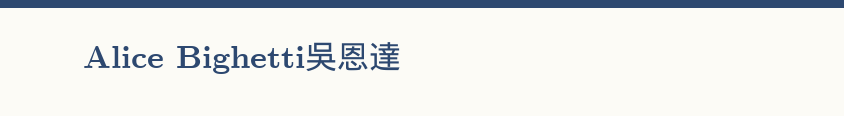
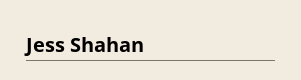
- Alice Bighetti吳恩達
+ Jess Shahan

